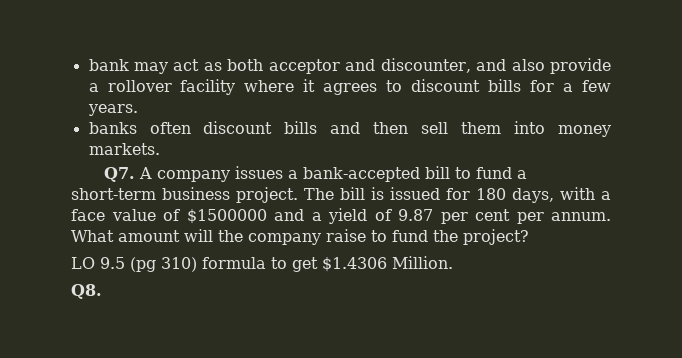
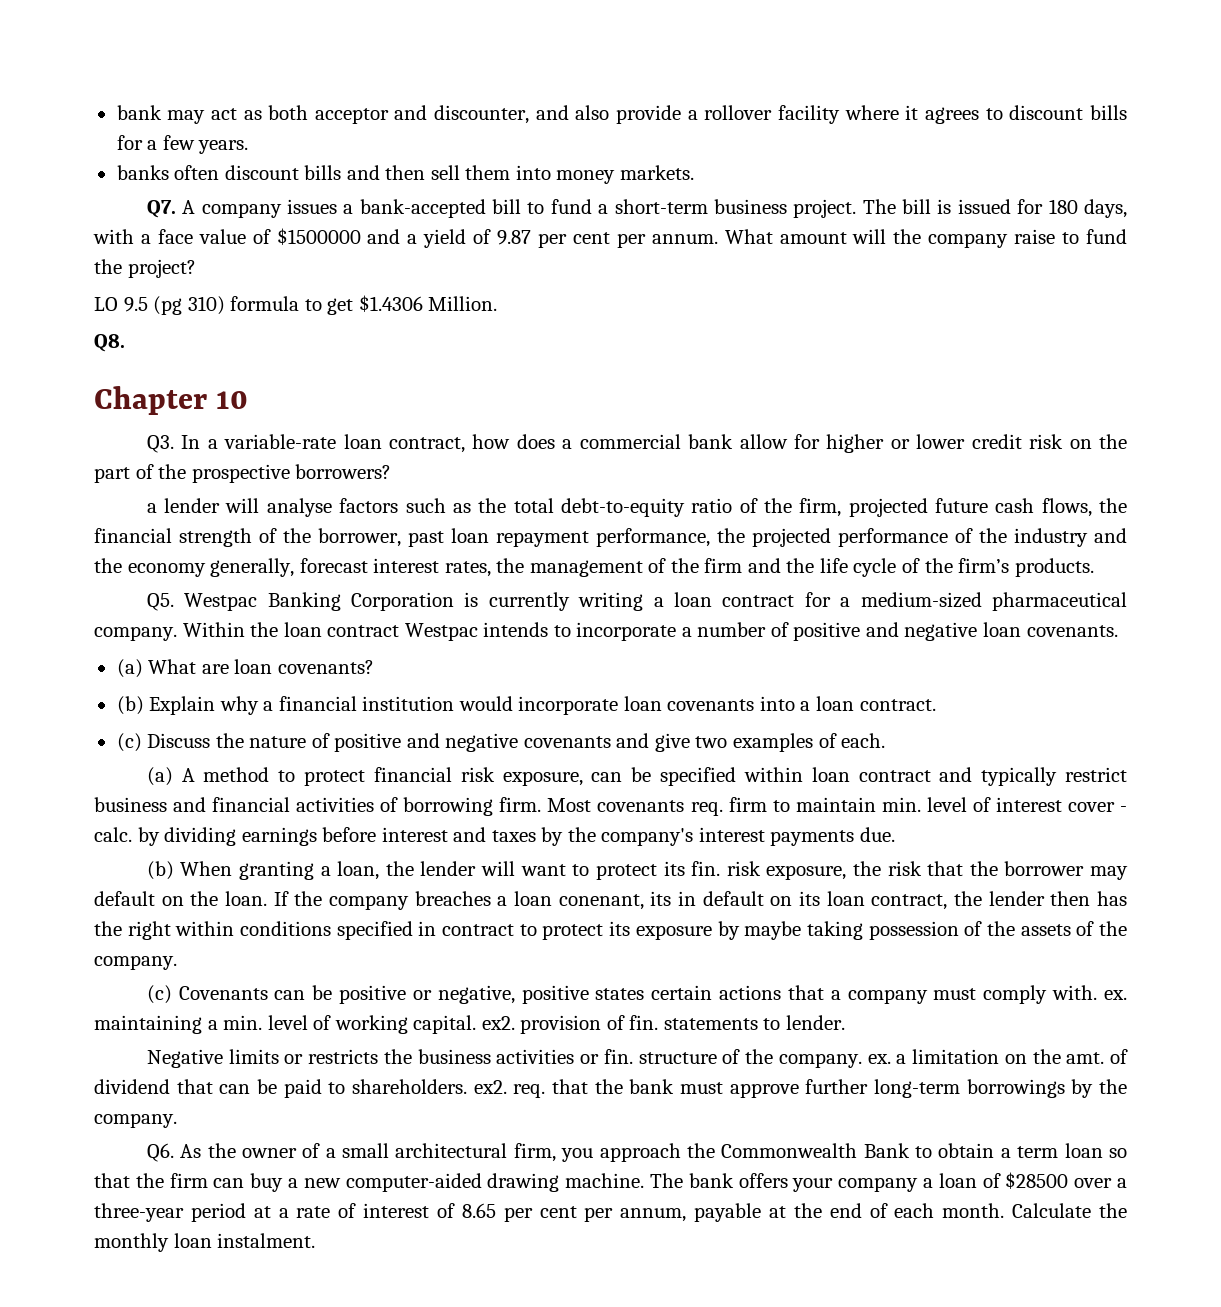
+ Chapter 10
+ Q3. In a variable-rate loan contract, how does a commercial bank allow for higher or lower credit risk on the part of the prospective borrowers?
+ a lender will analyse factors such as the total debt-to-equity ratio of the firm, projected future cash flows, the financial strength of the borrower, past loan repayment performance, the projected performance of the industry and the economy generally, forecast interest rates, the management of the firm and the life cycle of the firm’s products.
+ Q5. Westpac Banking Corporation is currently writing a loan contract for a medium-sized pharmaceutical company. Within the loan contract Westpac intends to incorporate a number of positive and negative loan covenants.
+ (a) What are loan covenants?
+ (b) Explain why a financial institution would incorporate loan covenants into a loan contract.
+ (c) Discuss the nature of positive and negative covenants and give two examples of each.
+ (a) A method to protect financial risk exposure, can be specified within loan contract and typically restrict business and financial activities of borrowing firm. Most covenants req. firm to maintain min. level of interest cover - calc. by dividing earnings before interest and taxes by the company's interest payments due.
+ (b) When granting a loan, the lender will want to protect its fin. risk exposure, the risk that the borrower may default on the loan. If the company breaches a loan conenant, its in default on its loan contract, the lender then has the right within conditions specified in contract to protect its exposure by maybe taking possession of the assets of the company.
+ (c) Covenants can be positive or negative, positive states certain actions that a company must comply with. ex. maintaining a min. level of working capital. ex2. provision of fin. statements to lender.
+ Negative limits or restricts the business activities or fin. structure of the company. ex. a limitation on the amt. of dividend that can be paid to shareholders. ex2. req. that the bank must approve further long-term borrowings by the company.
+ Q6. As the owner of a small architectural firm, you approach the Commonwealth Bank to obtain a term loan so that the firm can buy a new computer-aided drawing machine. The bank offers your company a loan of $28500 over a three-year period at a rate of interest of 8.65 per cent per annum, payable at the end of each month. Calculate the monthly loan instalment.

